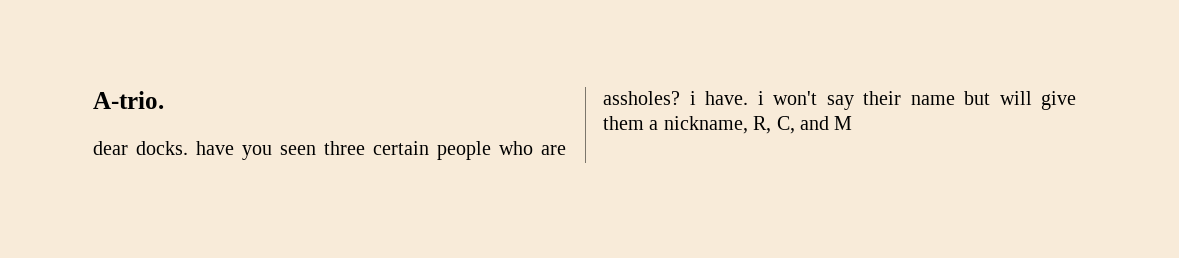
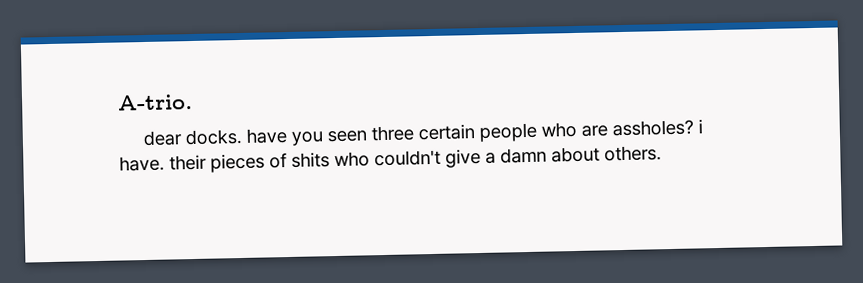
- dear docks. have you seen three certain people who are assholes? i have. i won't say their name but will give them a nickname, R, C, and M
+ dear docks. have you seen three certain people who are assholes? i have. their pieces of shits who couldn't give a damn about others.

